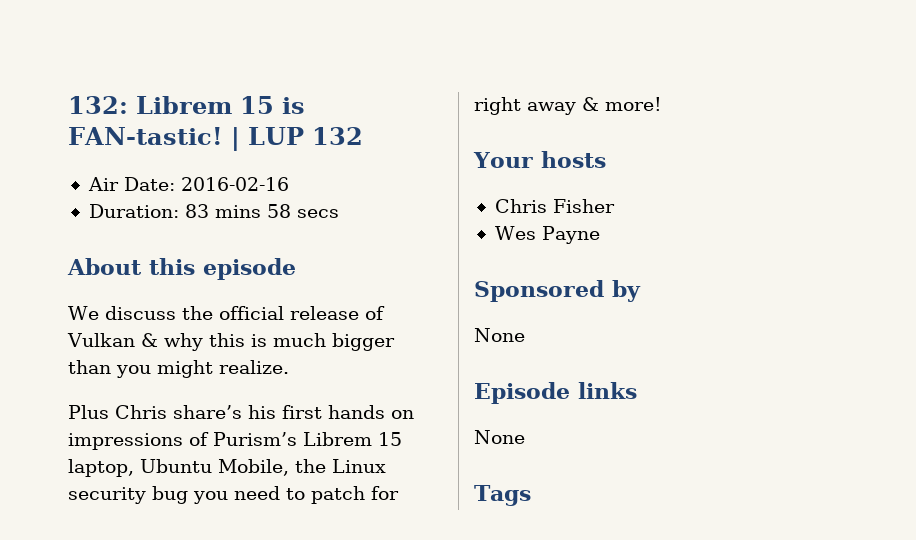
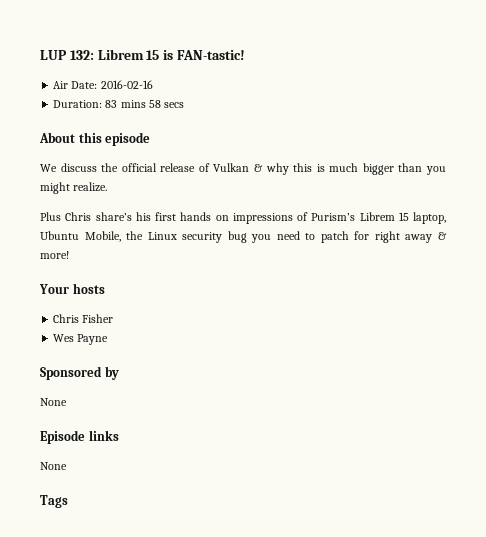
- 132: Librem 15 is FAN-tastic! | LUP 132
+ LUP 132: Librem 15 is FAN-tastic!

